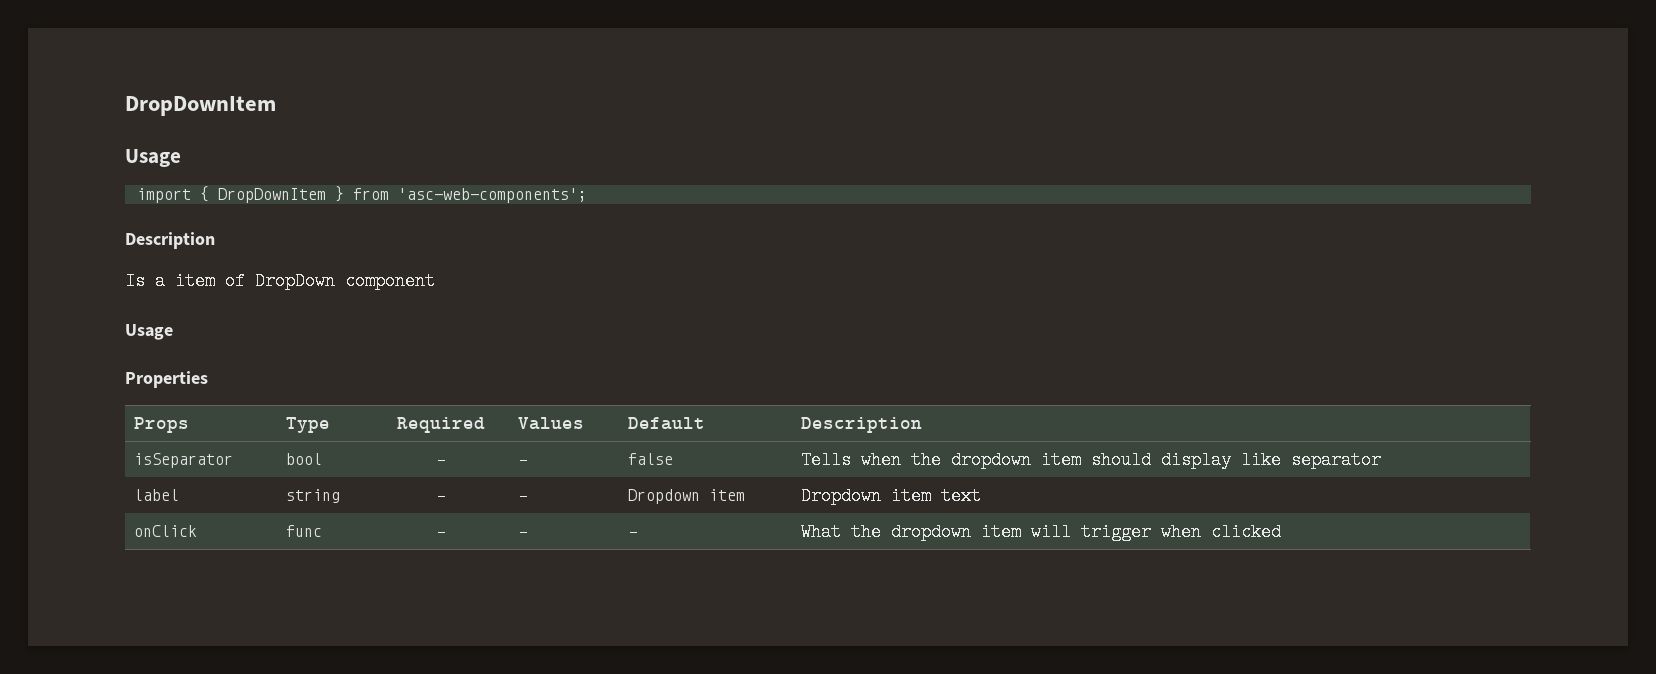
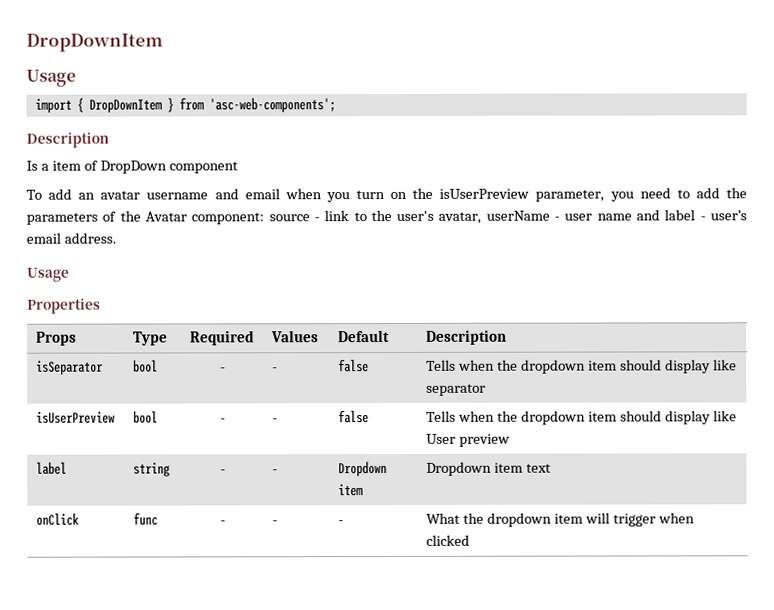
+ To add an avatar username and email when you turn on the isUserPreview parameter, you need to add the parameters of the Avatar component: source - link to the user's avatar, userName - user name and label - user’s email address.
+ isUserPreview | bool | - | - | false | Tells when the dropdown item should display like User preview

